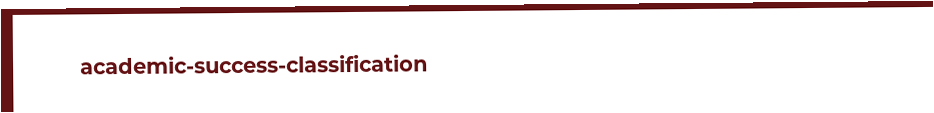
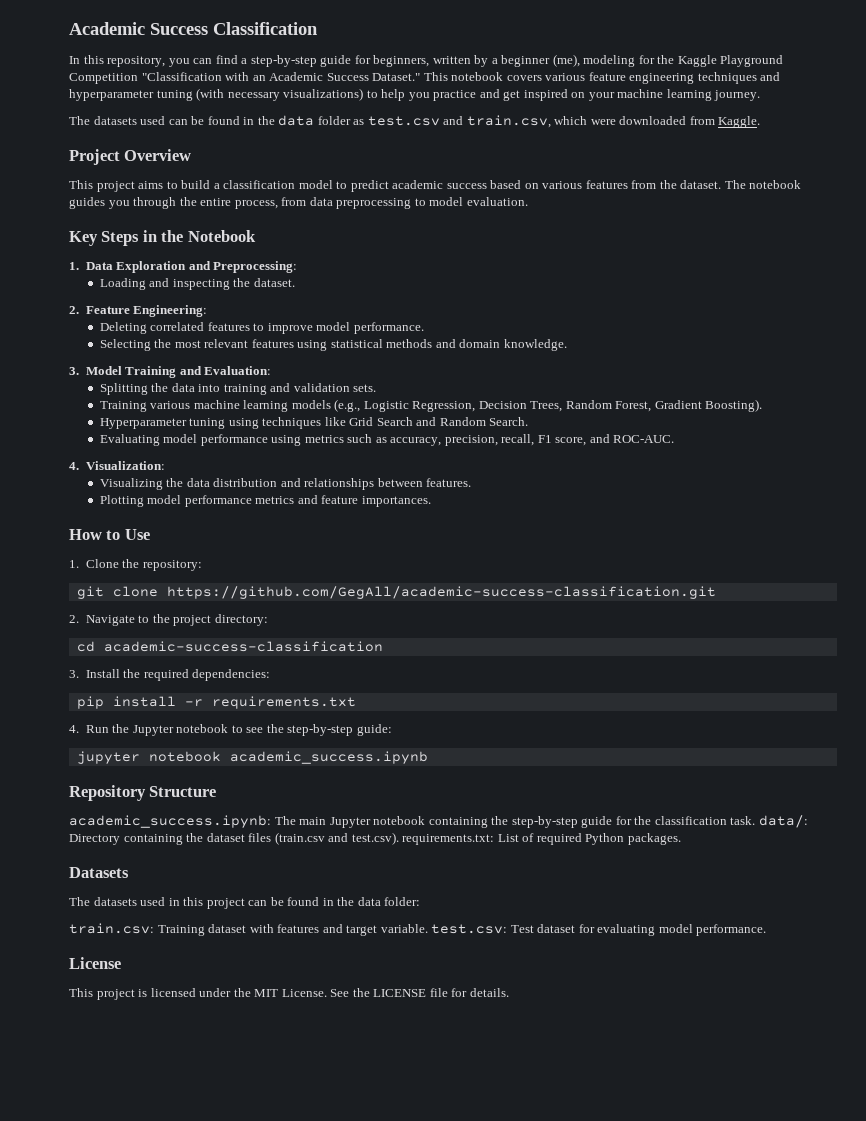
- academic-success-classification
+ Academic Success Classification
+ In this repository, you can find a step-by-step guide for beginners, written by a beginner (me), modeling for the Kaggle Playground Competition "Classification with an Academic Success Dataset." This notebook covers various feature engineering techniques and hyperparameter tuning (with necessary visualizations) to help you practice and get inspired on your machine learning journey.
+ The datasets used can be found in the data folder as test.csv and train.csv, which were downloaded from Kaggle.
+ Project Overview
+ This project aims to build a classification model to predict academic success based on various features from the dataset. The notebook guides you through the entire process, from data preprocessing to model evaluation.
+ Key Steps in the Notebook
+ 1. Data Exploration and Preprocessing:
+ Loading and inspecting the dataset.
+ 2. Feature Engineering:
+ Deleting correlated features to improve model performance.
+ Selecting the most relevant features using statistical methods and domain knowledge.
+ 3. Model Training and Evaluation:
+ Splitting the data into training and validation sets.
+ Training various machine learning models (e.g., Logistic Regression, Decision Trees, Random Forest, Gradient Boosting).
+ Hyperparameter tuning using techniques like Grid Search and Random Search.
+ Evaluating model performance using metrics such as accuracy, precision, recall, F1 score, and ROC-AUC.
+ 4. Visualization:
+ Visualizing the data distribution and relationships between features.
+ Plotting model performance metrics and feature importances.
+ How to Use
+ 1. Clone the repository:
+ git clone https://github.com/GegAll/academic-success-classification.git
+ 2. Navigate to the project directory:
+ cd academic-success-classification
+ 3. Install the required dependencies:
+ pip install -r requirements.txt
+ 4. Run the Jupyter notebook to see the step-by-step guide:
+ jupyter notebook academic_success.ipynb
+ Repository Structure
+ academic_success.ipynb: The main Jupyter notebook containing the step-by-step guide for the classification task. data/: Directory containing the dataset files (train.csv and test.csv). requirements.txt: List of required Python packages.
+ Datasets
+ The datasets used in this project can be found in the data folder:
+ train.csv: Training dataset with features and target variable. test.csv: Test dataset for evaluating model performance.
+ License
+ This project is licensed under the MIT License. See the LICENSE file for details.

